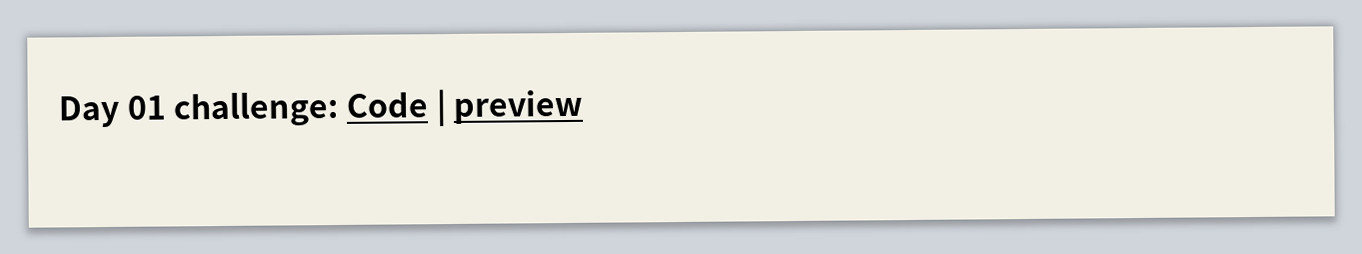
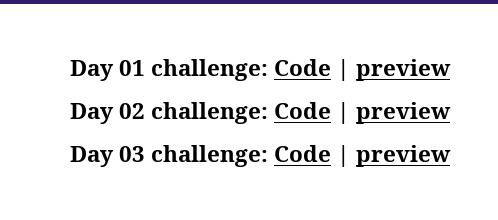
+ Day 02 challenge: Code | preview
+ Day 03 challenge: Code | preview

